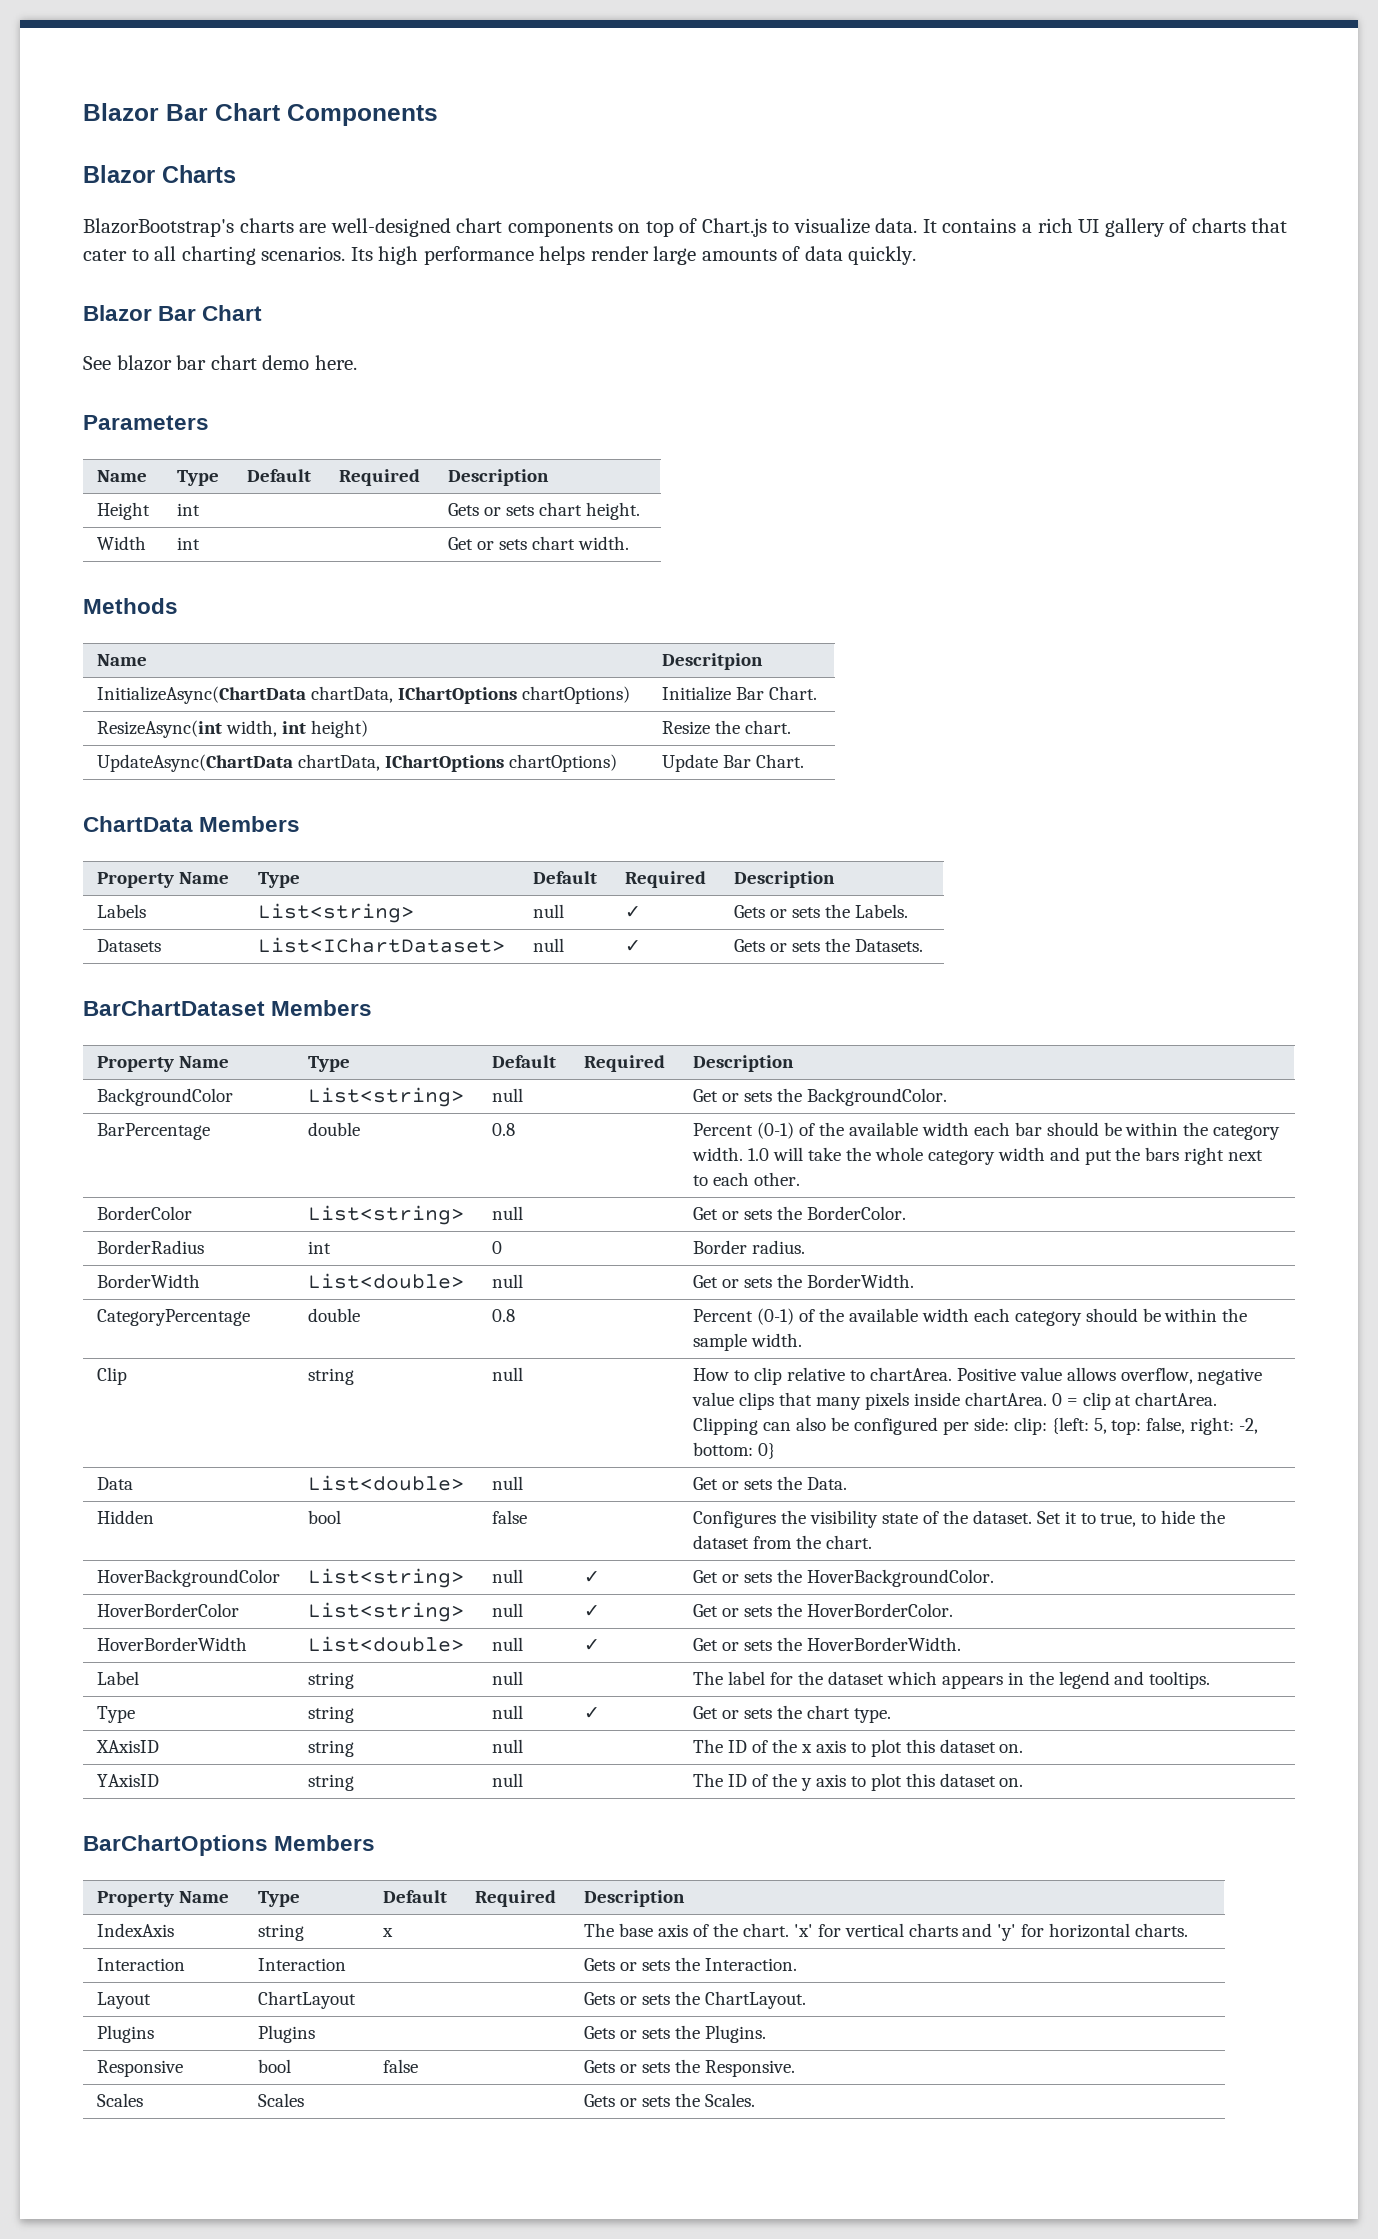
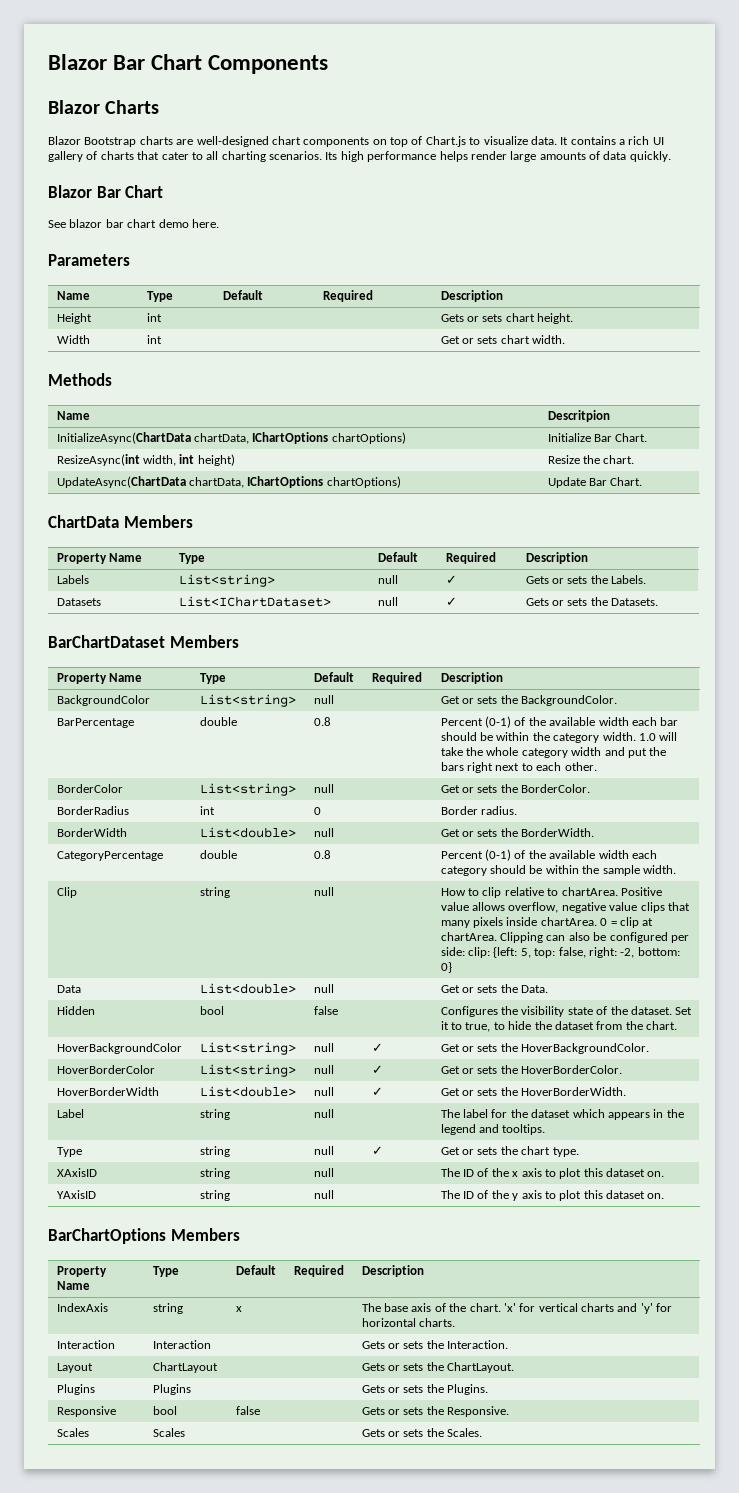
- BlazorBootstrap's charts are well-designed chart components on top of Chart.js to visualize data.
+ Blazor Bootstrap charts are well-designed chart components on top of Chart.js to visualize data.

